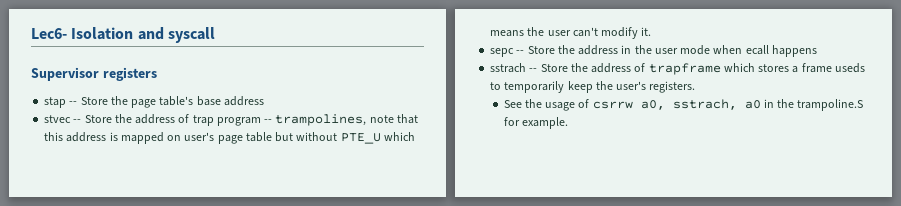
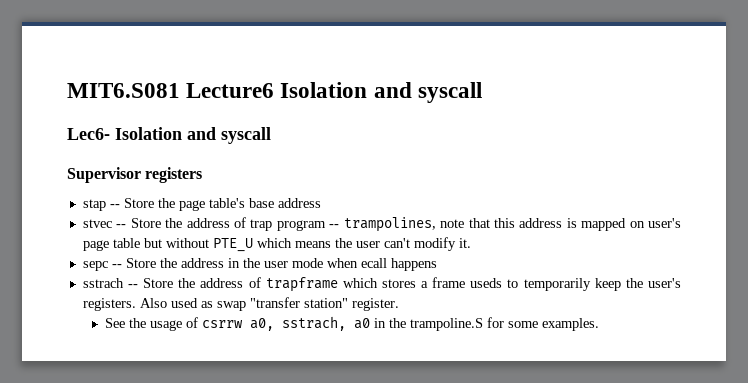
+ MIT6.S081 Lecture6 Isolation and syscall
+ Also used as swap "transfer station" register.
- See the usage of csrrw a0, sstrach, a0 in the trampoline.S for example.
+ See the usage of csrrw a0, sstrach, a0 in the trampoline.S for some examples.

